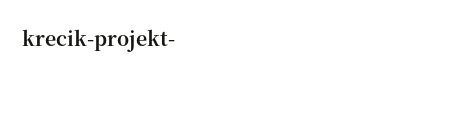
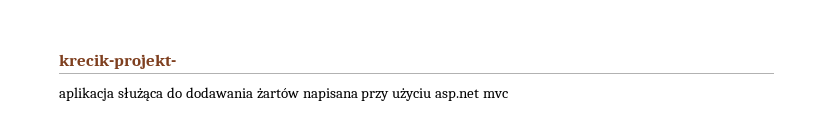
+ aplikacja służąca do dodawania żartów napisana przy użyciu asp.net mvc

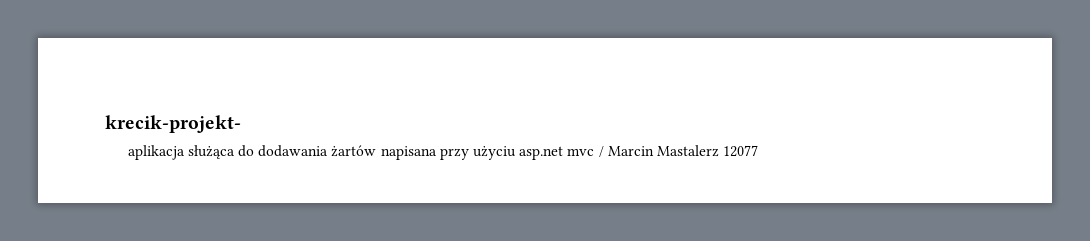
- aplikacja służąca do dodawania żartów napisana przy użyciu asp.net mvc
+ aplikacja służąca do dodawania żartów napisana przy użyciu asp.net mvc / Marcin Mastalerz 12077

